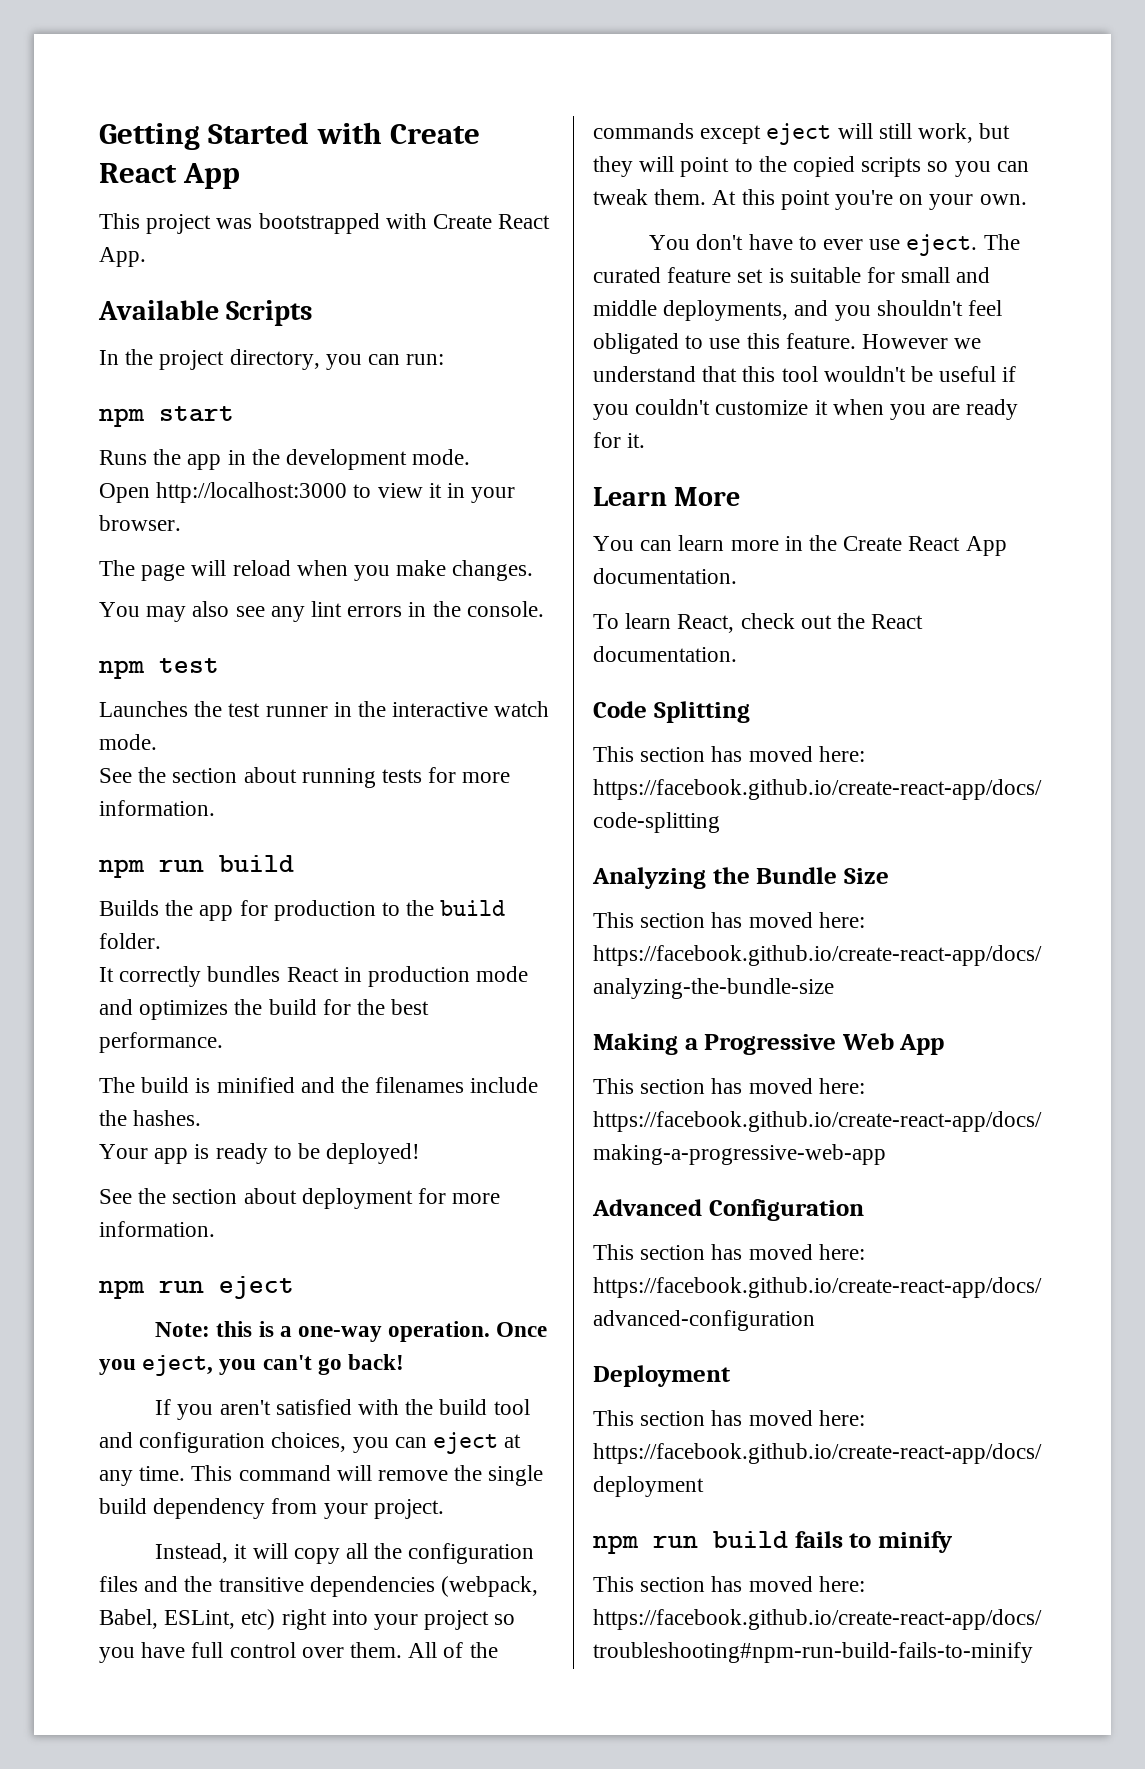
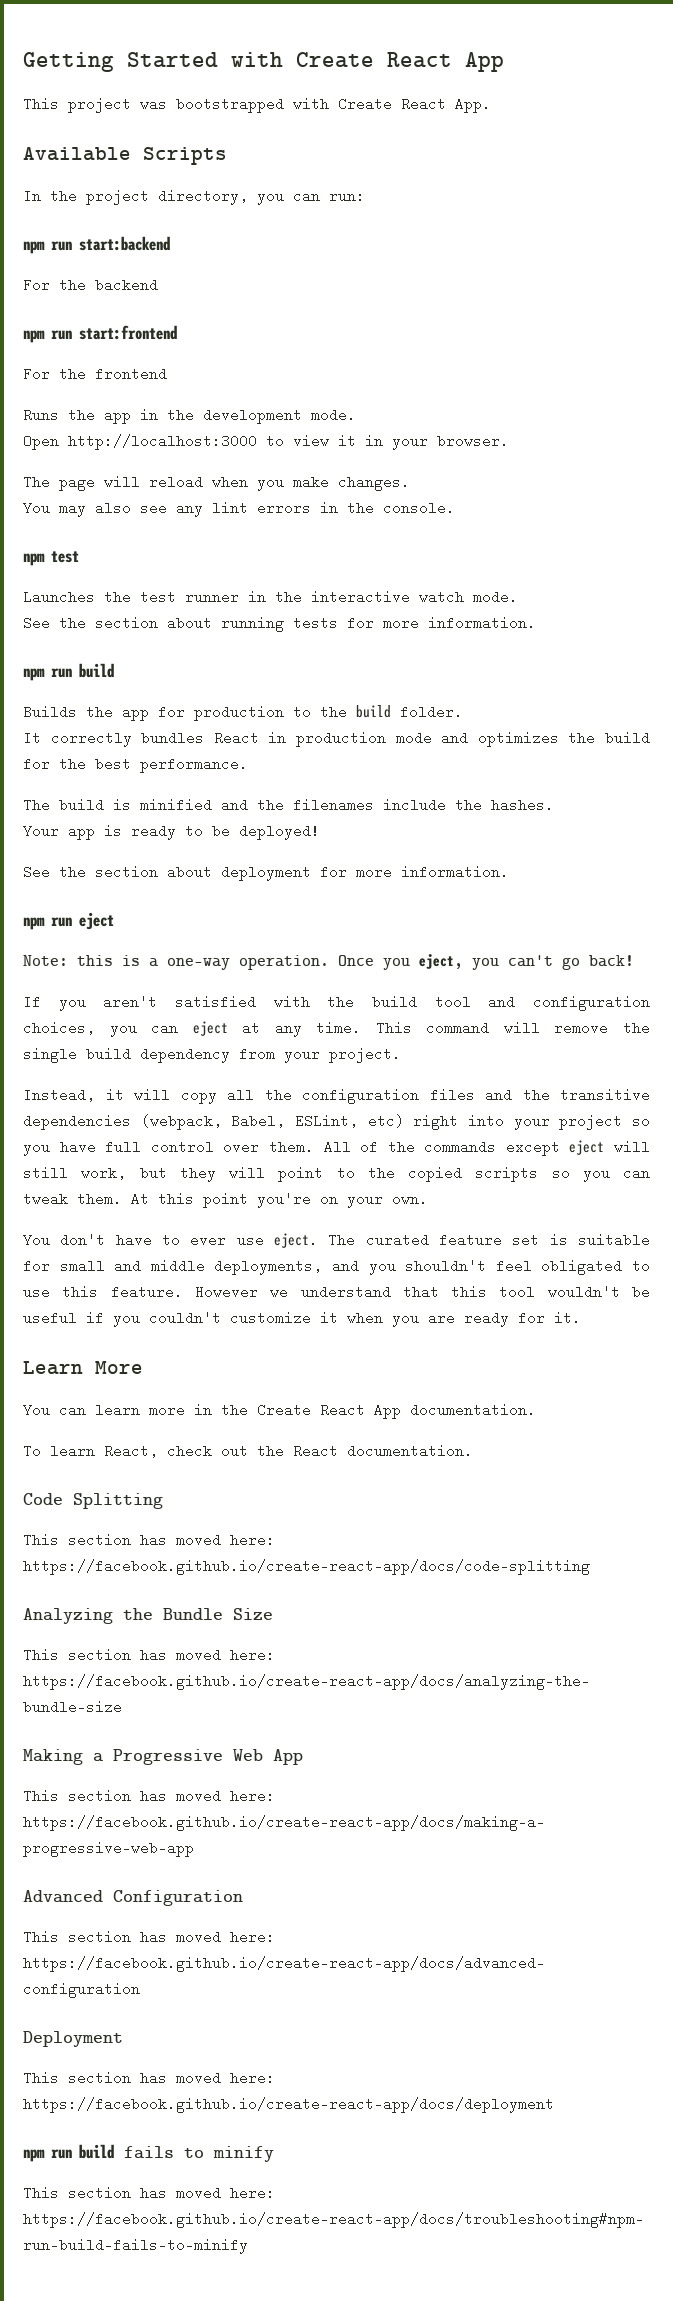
- npm start
+ npm run start:backend
+ For the backend
+ npm run start:frontend
+ For the frontend

